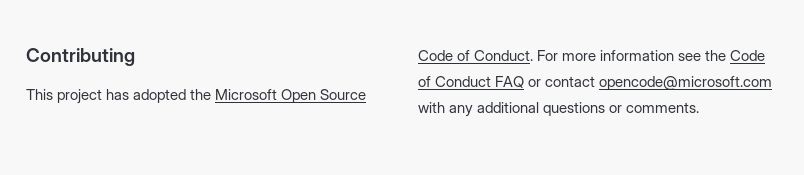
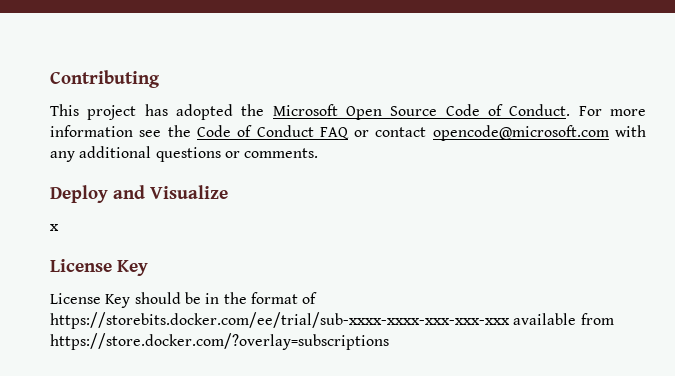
+ Deploy and Visualize
+ x
+ License Key
+ License Key should be in the format of https://storebits.docker.com/ee/trial/sub-xxxx-xxxx-xxx-xxx-xxx available from https://store.docker.com/?overlay=subscriptions

